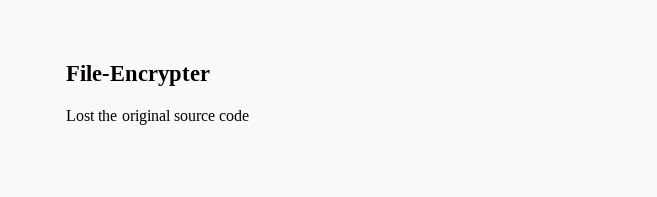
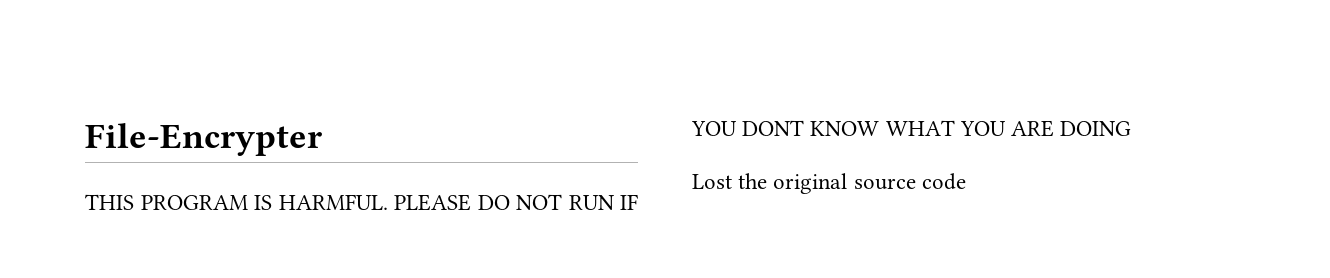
+ THIS PROGRAM IS HARMFUL. PLEASE DO NOT RUN IF YOU DONT KNOW WHAT YOU ARE DOING

